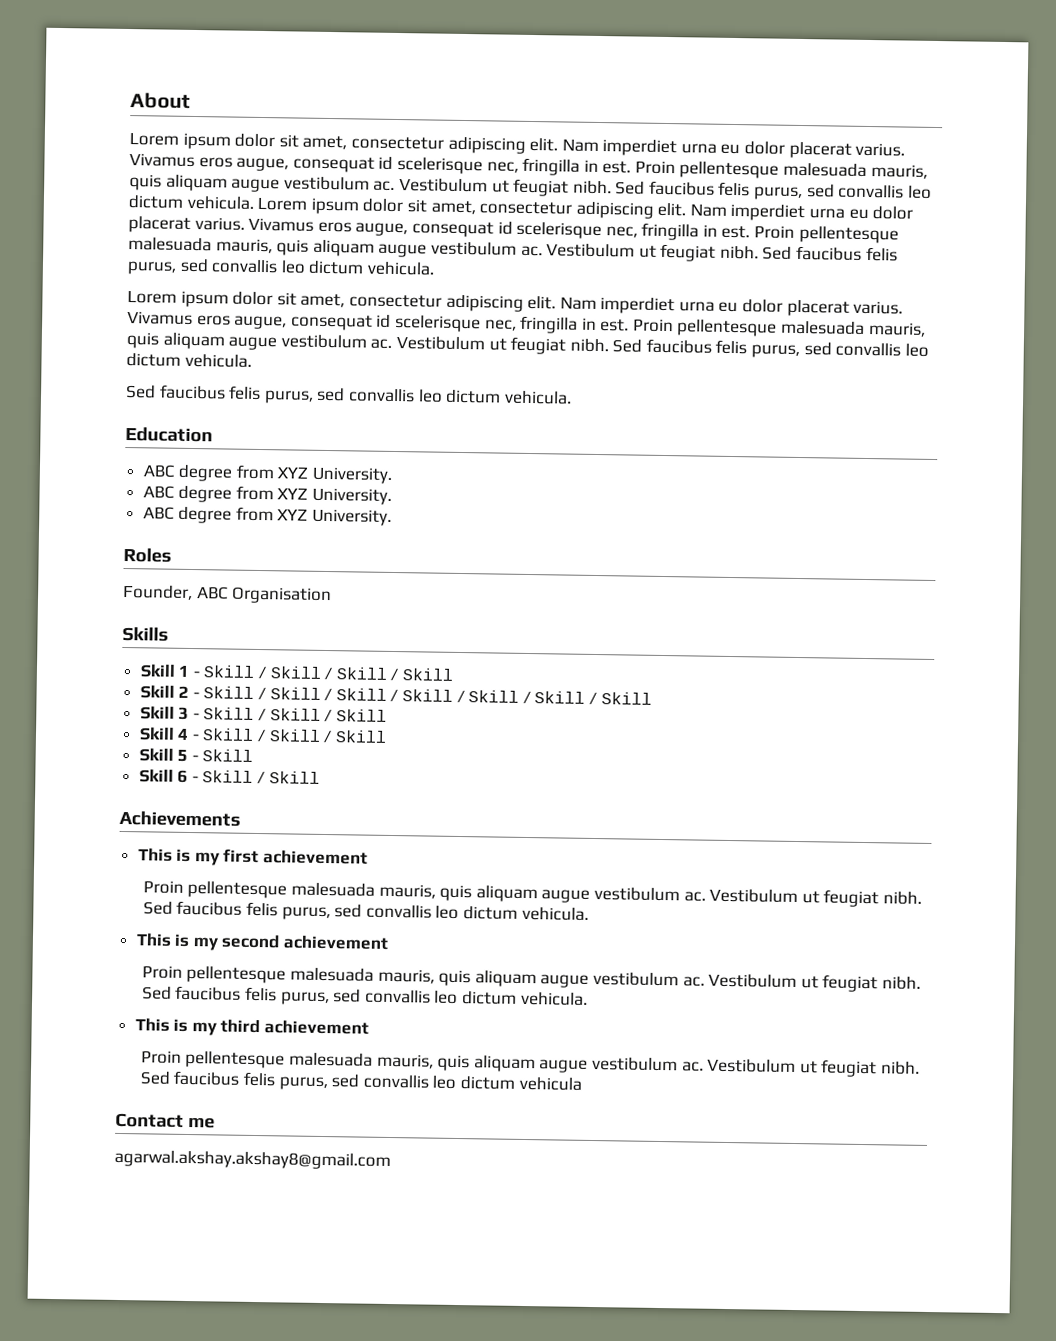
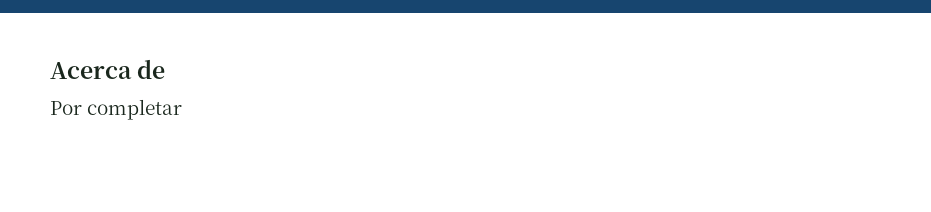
- About
- Lorem ipsum dolor sit amet, consectetur adipiscing elit. Nam imperdiet urna eu dolor placerat varius. Vivamus eros augue, consequat id scelerisque nec, fringilla in est. Proin pellentesque malesuada mauris, quis aliquam augue vestibulum ac. Vestibulum ut feugiat nibh. Sed faucibus felis purus, sed convallis leo dictum vehicula. Lorem ipsum dolor sit amet, consectetur adipiscing elit. Nam imperdiet urna eu dolor placerat varius. Vivamus eros augue, consequat id scelerisque nec, fringilla in est. Proin pellentesque malesuada mauris, quis aliquam augue vestibulum ac. Vestibulum ut feugiat nibh. Sed faucibus felis purus, sed convallis leo dictum vehicula.
- Lorem ipsum dolor sit amet, consectetur adipiscing elit. Nam imperdiet urna eu dolor placerat varius. Vivamus eros augue, consequat id scelerisque nec, fringilla in est. Proin pellentesque malesuada mauris, quis aliquam augue vestibulum ac. Vestibulum ut feugiat nibh. Sed faucibus felis purus, sed convallis leo dictum vehicula.
- Sed faucibus felis purus, sed convallis leo dictum vehicula.
- Education
- ABC degree from XYZ University.
- ABC degree from XYZ University.
- ABC degree from XYZ University.
- Roles
- Founder, ABC Organisation
- Skills
- Skill 1 - Skill / Skill / Skill / Skill
- Skill 2 - Skill / Skill / Skill / Skill / Skill / Skill / Skill
- Skill 3 - Skill / Skill / Skill
- Skill 4 - Skill / Skill / Skill
- Skill 5 - Skill
- Skill 6 - Skill / Skill
- Achievements
- This is my first achievement
- Proin pellentesque malesuada mauris, quis aliquam augue vestibulum ac. Vestibulum ut feugiat nibh. Sed faucibus felis purus, sed convallis leo dictum vehicula.
- This is my second achievement
- Proin pellentesque malesuada mauris, quis aliquam augue vestibulum ac. Vestibulum ut feugiat nibh. Sed faucibus felis purus, sed convallis leo dictum vehicula.
- This is my third achievement
- Proin pellentesque malesuada mauris, quis aliquam augue vestibulum ac. Vestibulum ut feugiat nibh. Sed faucibus felis purus, sed convallis leo dictum vehicula
- Contact me
- agarwal.akshay.akshay8@gmail.com
+ Acerca de
+ Por completar

